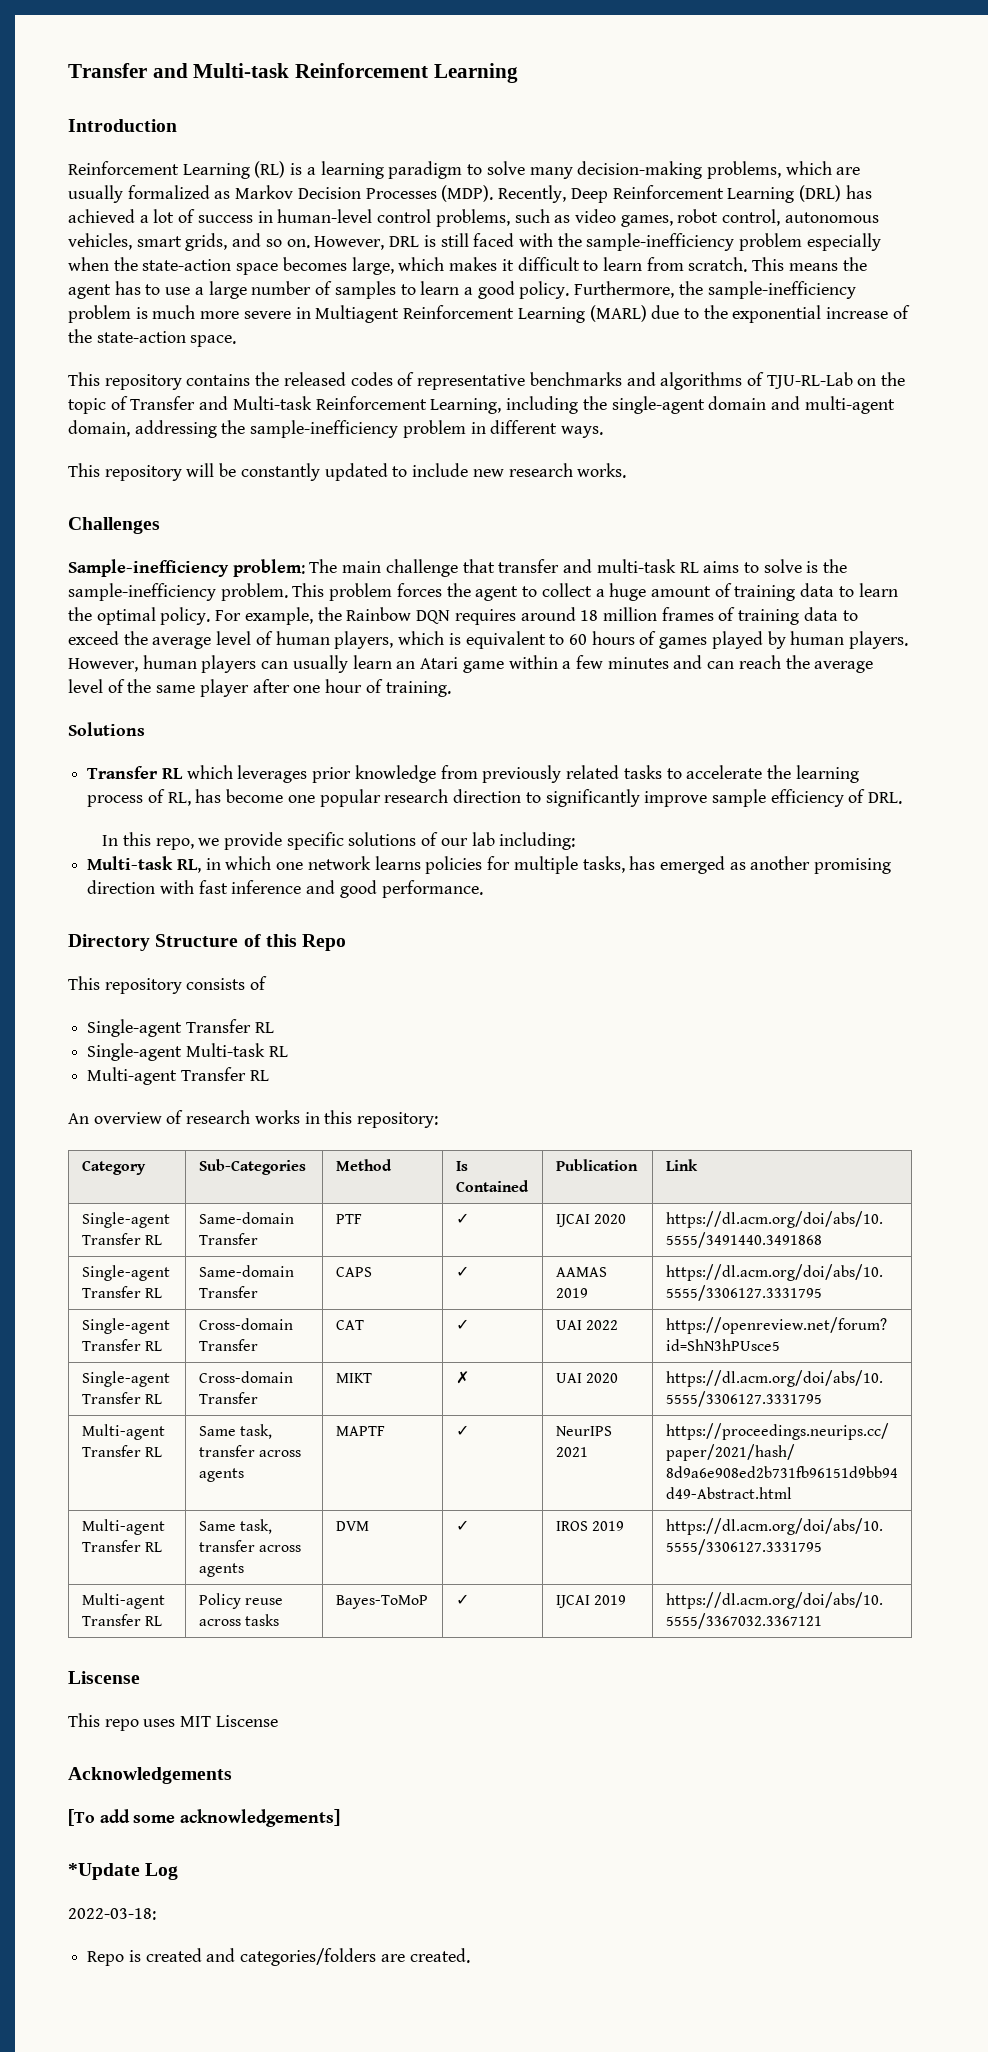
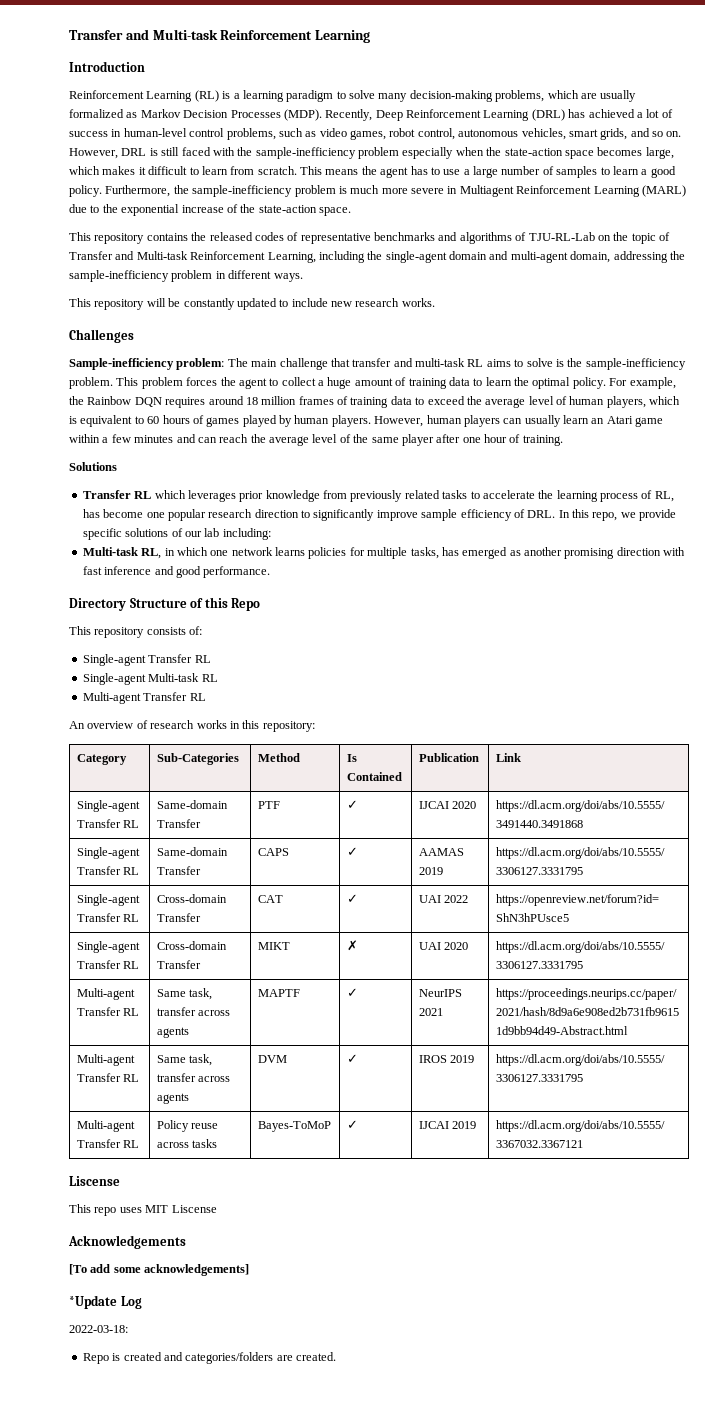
- Transfer RL which leverages prior knowledge from previously related tasks to accelerate the learning process of RL, has become one popular research direction to significantly improve sample efficiency of DRL.
- In this repo, we provide specific solutions of our lab including:
+ Transfer RL which leverages prior knowledge from previously related tasks to accelerate the learning process of RL, has become one popular research direction to significantly improve sample efficiency of DRL. In this repo, we provide specific solutions of our lab including:
- This repository consists of
+ This repository consists of:

